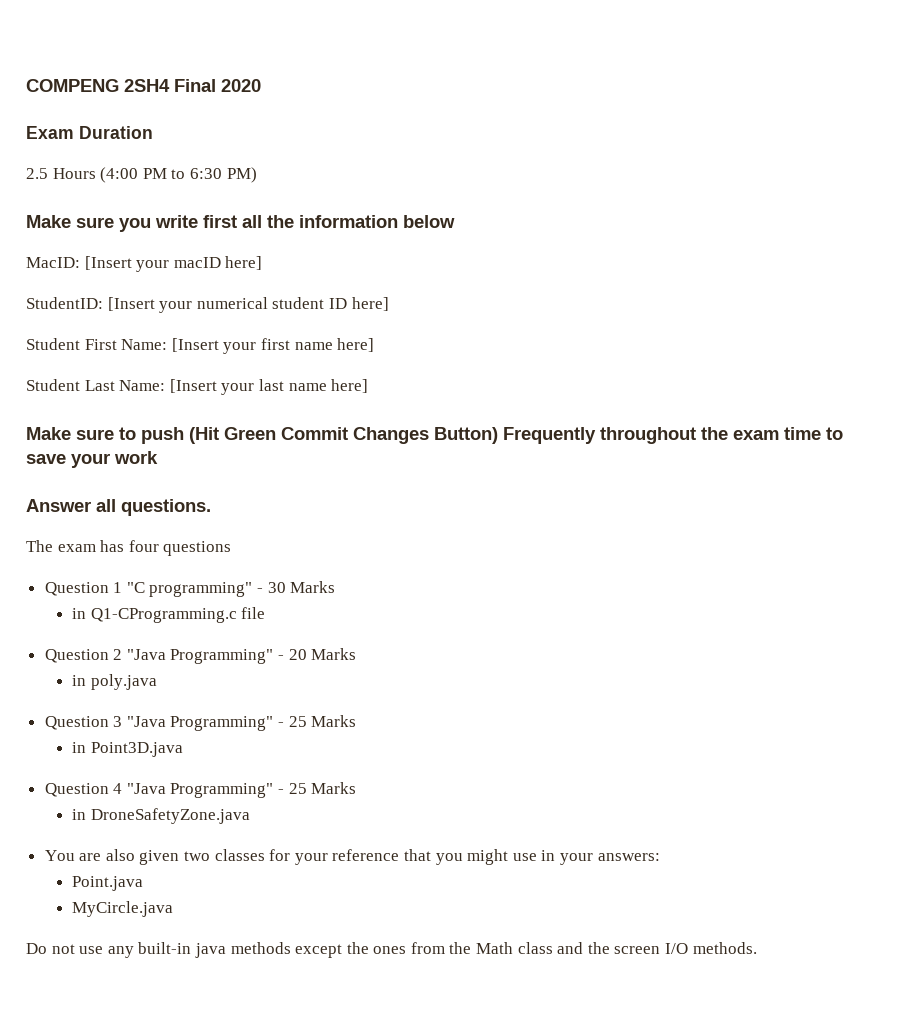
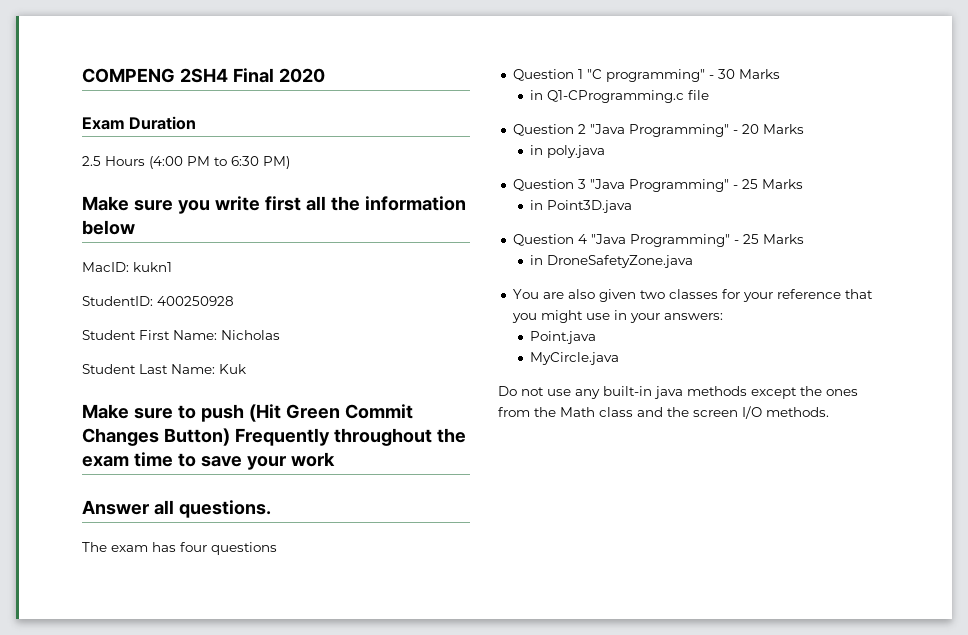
- MacID: [Insert your macID here]
- StudentID: [Insert your numerical student ID here]
- Student First Name: [Insert your first name here]
- Student Last Name: [Insert your last name here]
+ MacID: kukn1
+ StudentID: 400250928
+ Student First Name: Nicholas
+ Student Last Name: Kuk

